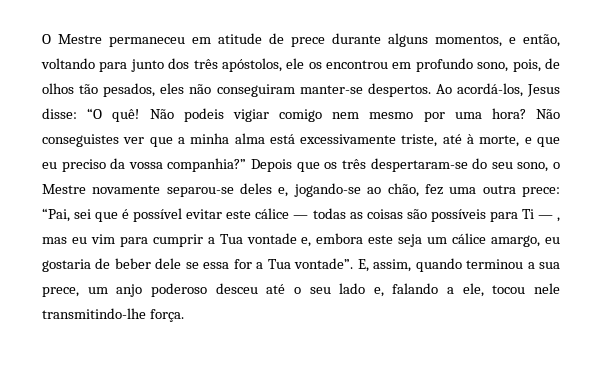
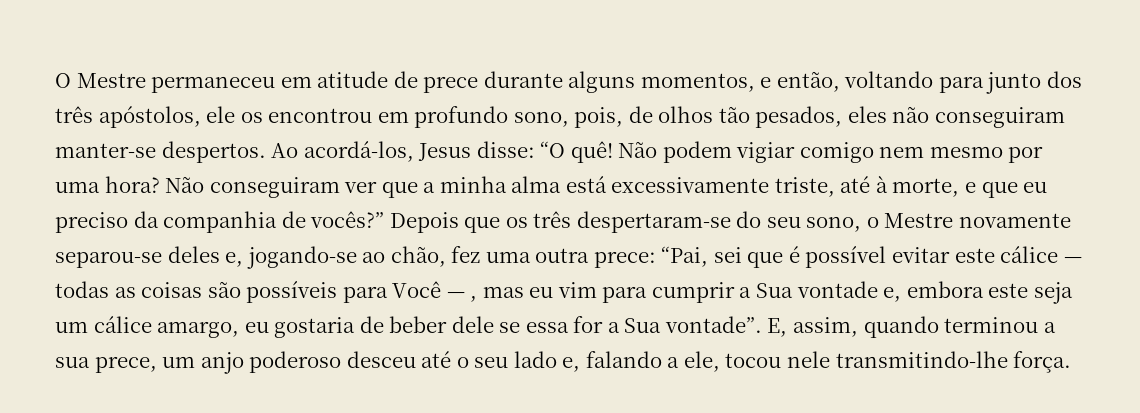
- Não podeis vigiar comigo nem mesmo por uma hora?
+ Não podem vigiar comigo nem mesmo por uma hora?
- Não conseguistes ver que a minha alma está excessivamente triste, até à morte, e que eu preciso da vossa companhia?”
+ Não conseguiram ver que a minha alma está excessivamente triste, até à morte, e que eu preciso da companhia de vocês?”
- “Pai, sei que é possível evitar este cálice — todas as coisas são possíveis para Ti — , mas eu vim para cumprir a Tua vontade e, embora este seja um cálice amargo, eu gostaria de beber dele se essa for a Tua vontade”.
+ “Pai, sei que é possível evitar este cálice — todas as coisas são possíveis para Você — , mas eu vim para cumprir a Sua vontade e, embora este seja um cálice amargo, eu gostaria de beber dele se essa for a Sua vontade”.

